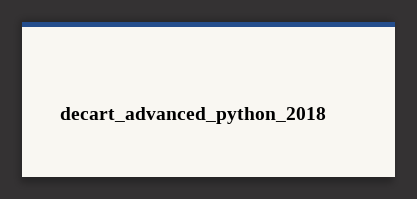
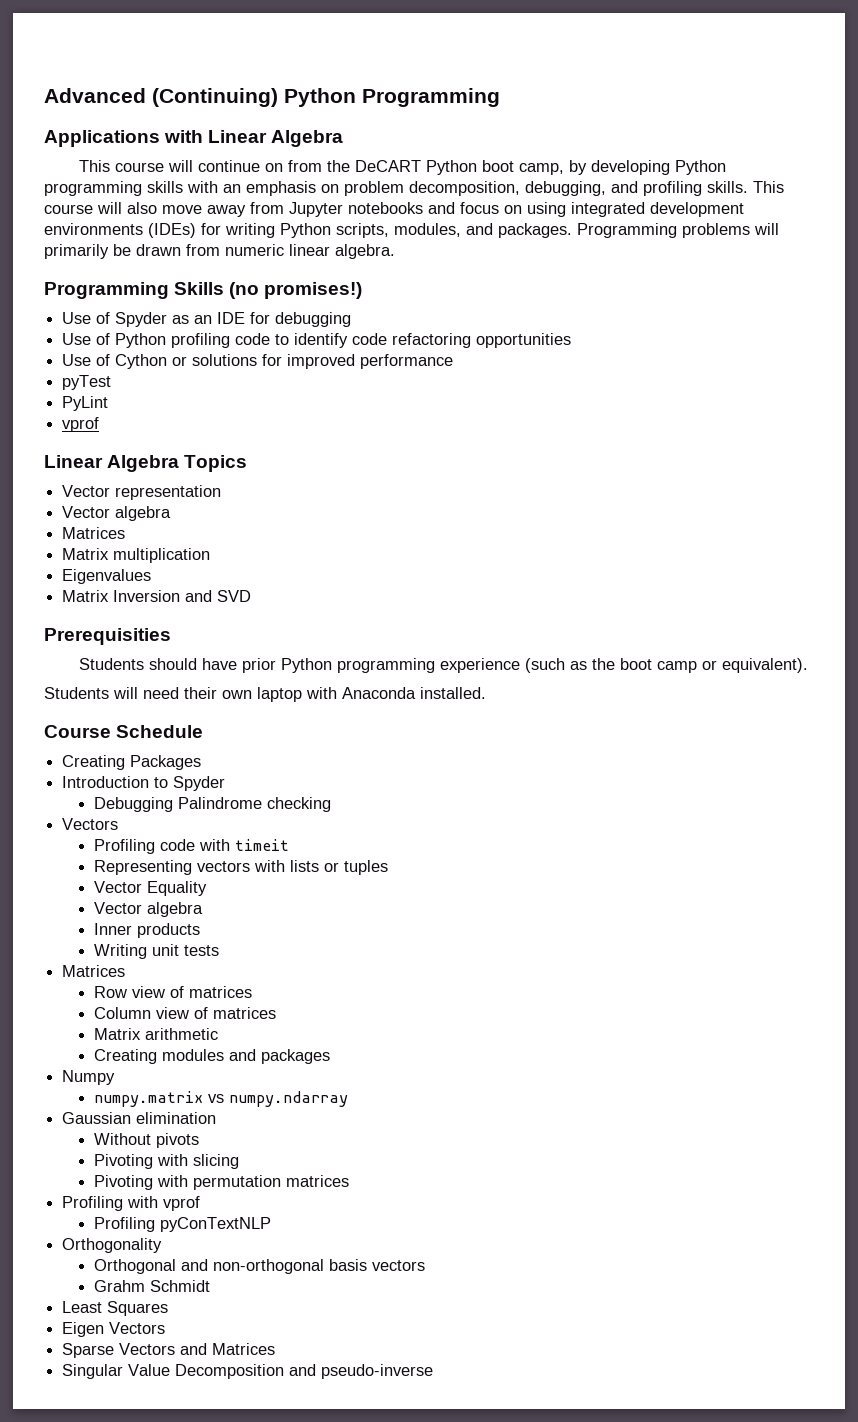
- decart_advanced_python_2018
+ Advanced (Continuing) Python Programming
+ Applications with Linear Algebra
+ This course will continue on from the DeCART Python boot camp, by developing Python programming skills with an emphasis on problem decomposition, debugging, and profiling skills. This course will also move away from Jupyter notebooks and focus on using integrated development environments (IDEs) for writing Python scripts, modules, and packages. Programming problems will primarily be drawn from numeric linear algebra.
+ Programming Skills (no promises!)
+ Use of Spyder as an IDE for debugging
+ Use of Python profiling code to identify code refactoring opportunities
+ Use of Cython or solutions for improved performance
+ pyTest
+ PyLint
+ vprof
+ Linear Algebra Topics
+ Vector representation
+ Vector algebra
+ Matrices
+ Matrix multiplication
+ Eigenvalues
+ Matrix Inversion and SVD
+ Prerequisities
+ Students should have prior Python programming experience (such as the boot camp or equivalent).
+ Students will need their own laptop with Anaconda installed.
+ Course Schedule
+ Creating Packages
+ Introduction to Spyder
+ Debugging Palindrome checking
+ Vectors
+ Profiling code with timeit
+ Representing vectors with lists or tuples
+ Vector Equality
+ Vector algebra
+ Inner products
+ Writing unit tests
+ Matrices
+ Row view of matrices
+ Column view of matrices
+ Matrix arithmetic
+ Creating modules and packages
+ Numpy
+ numpy.matrix vs numpy.ndarray
+ Gaussian elimination
+ Without pivots
+ Pivoting with slicing
+ Pivoting with permutation matrices
+ Profiling with vprof
+ Profiling pyConTextNLP
+ Orthogonality
+ Orthogonal and non-orthogonal basis vectors
+ Grahm Schmidt
+ Least Squares
+ Eigen Vectors
+ Sparse Vectors and Matrices
+ Singular Value Decomposition and pseudo-inverse

